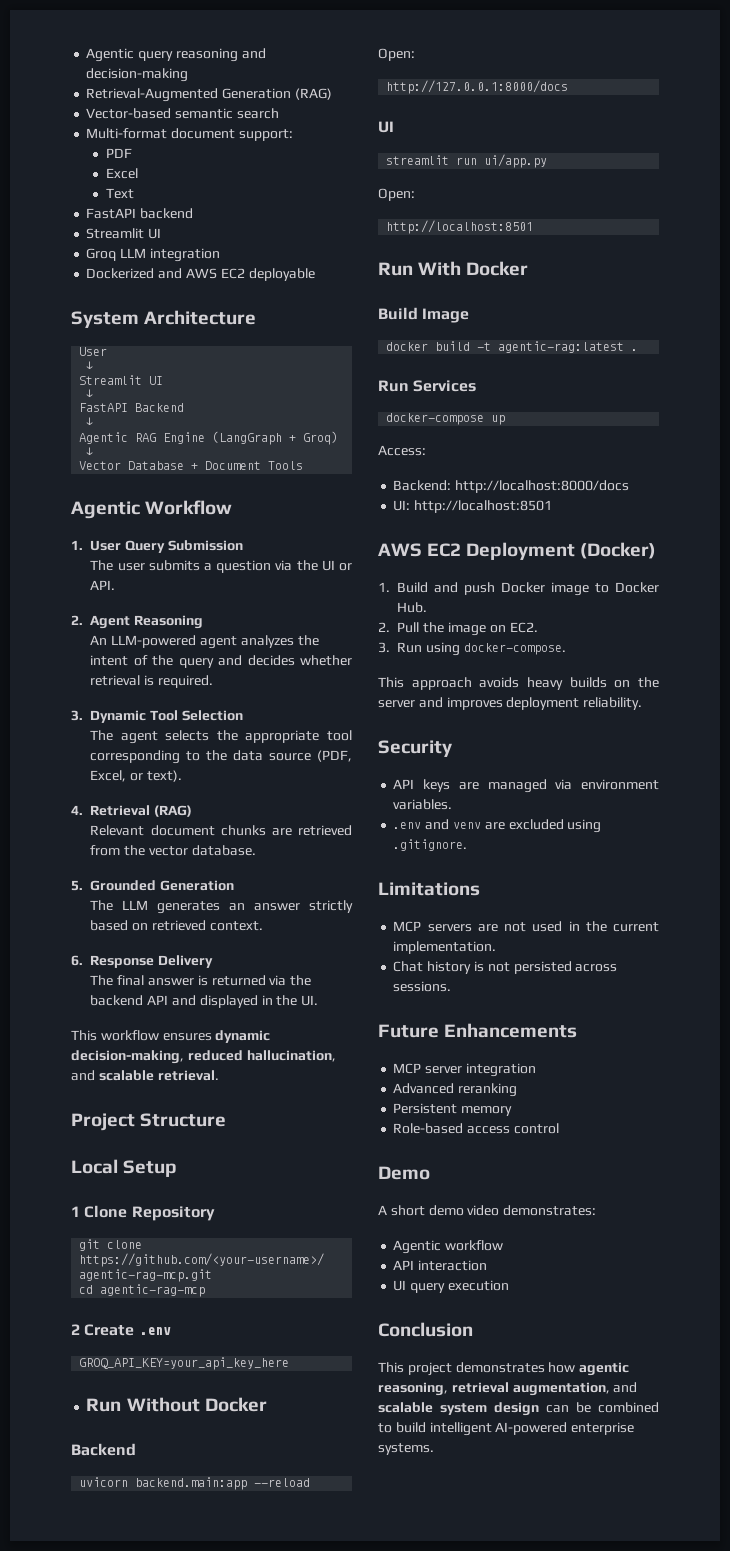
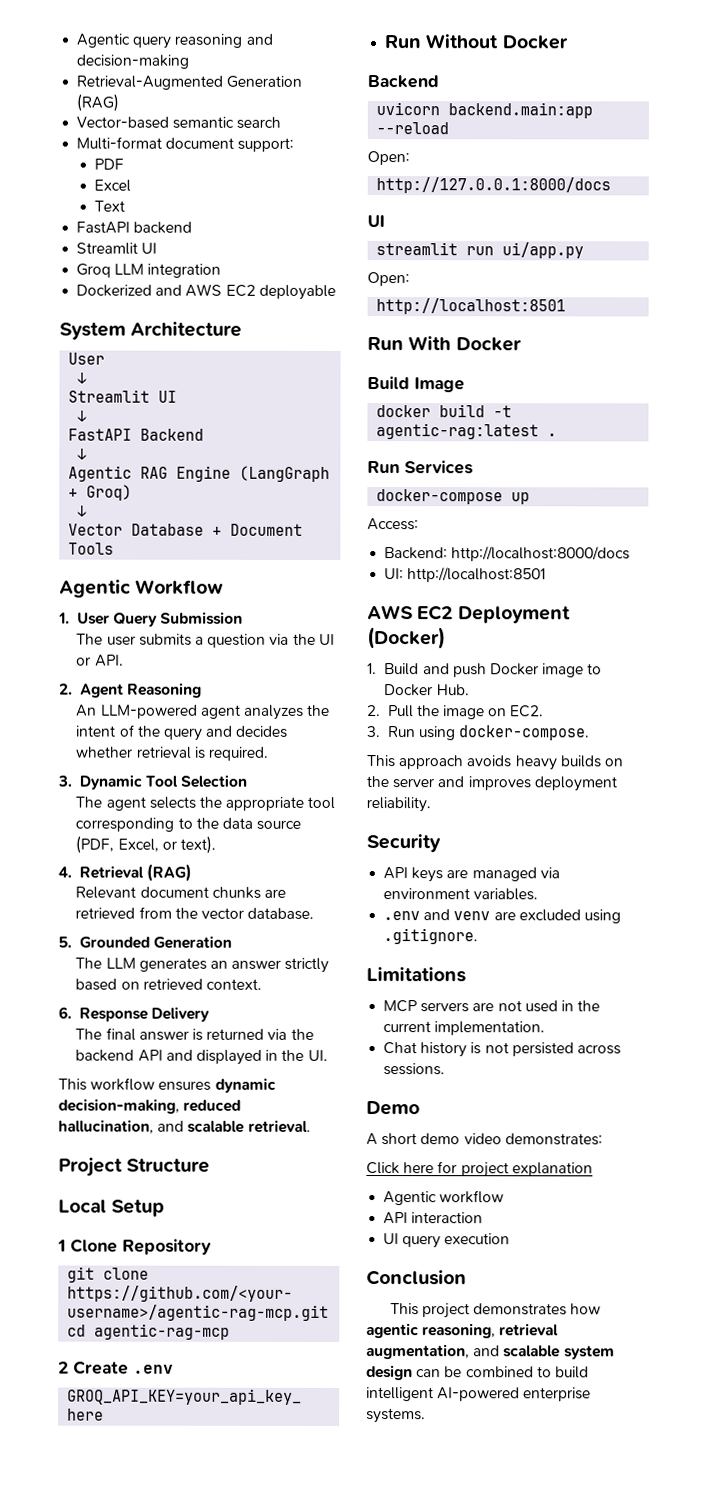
- Future Enhancements
- MCP server integration
- Advanced reranking
- Persistent memory
- Role-based access control
+ Click here for project explanation

